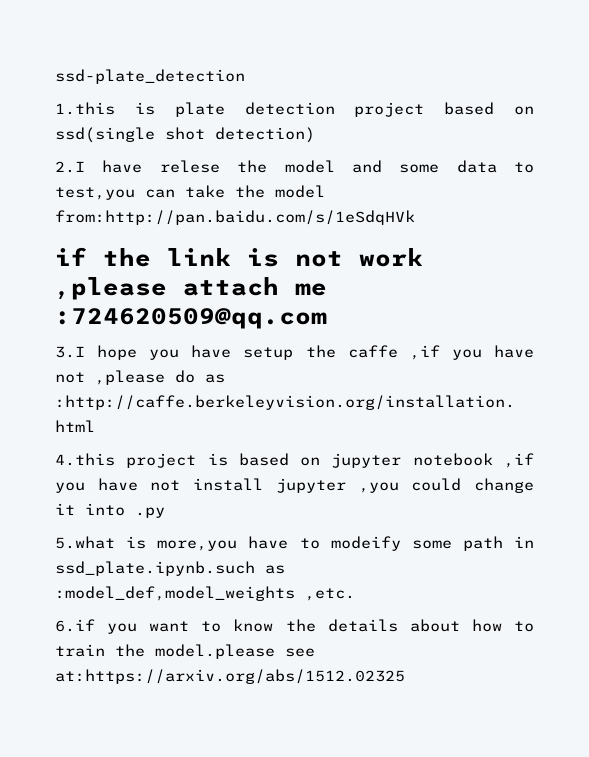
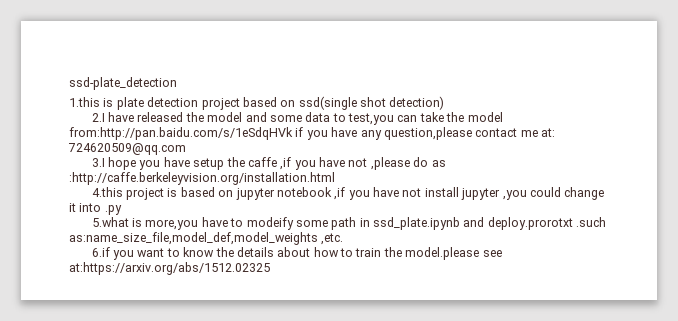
- 2.I have relese the model and some data to test,you can take the model from:http://pan.baidu.com/s/1eSdqHVk
- if the link is not work ,please attach me :724620509@qq.com
+ 2.I have released the model and some data to test,you can take the model from:http://pan.baidu.com/s/1eSdqHVk if you have any question,please contact me at: 724620509@qq.com
- 5.what is more,you have to modeify some path in ssd_plate.ipynb.such as :model_def,model_weights ,etc.
+ 5.what is more,you have to modeify some path in ssd_plate.ipynb and deploy.prorotxt .such as:name_size_file,model_def,model_weights ,etc.

